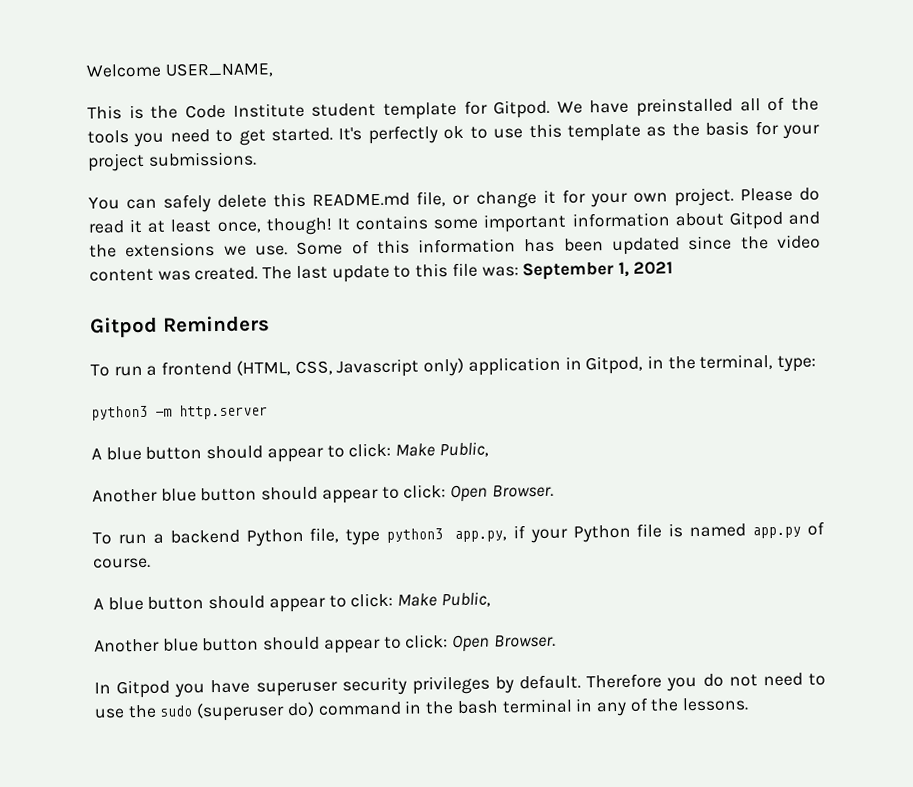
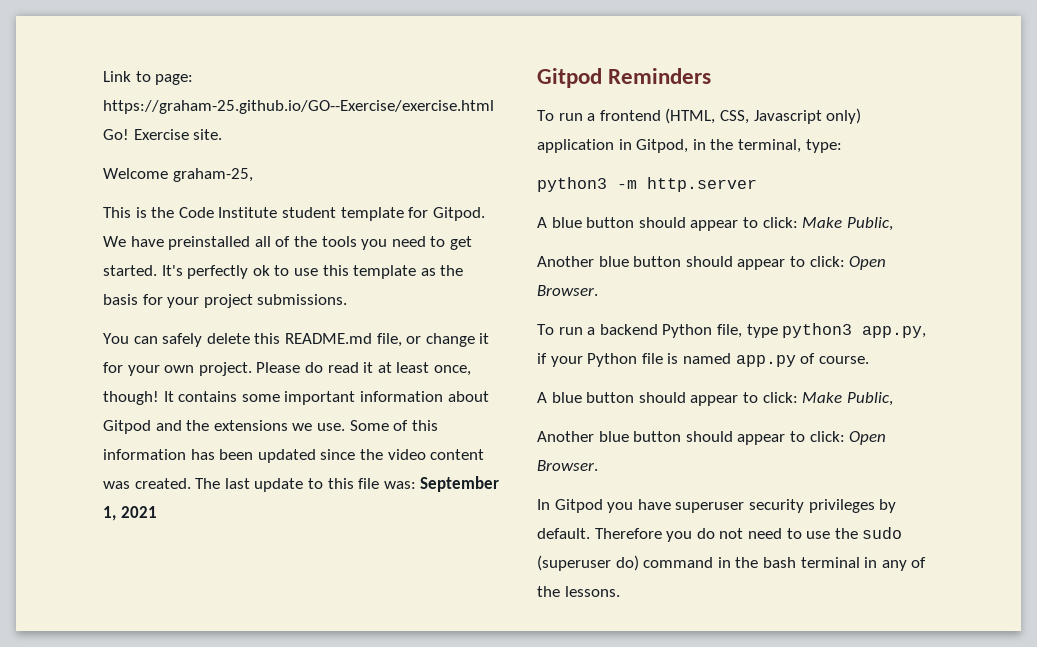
- Welcome USER_NAME,
+ Link to page: https://graham-25.github.io/GO--Exercise/exercise.html Go! Exercise site.
+ Welcome graham-25,

